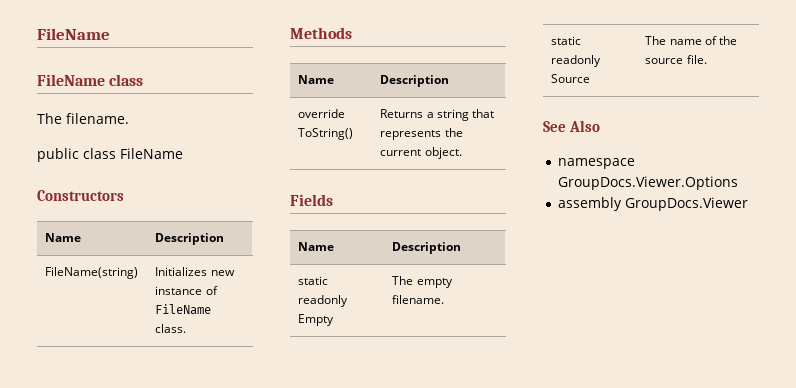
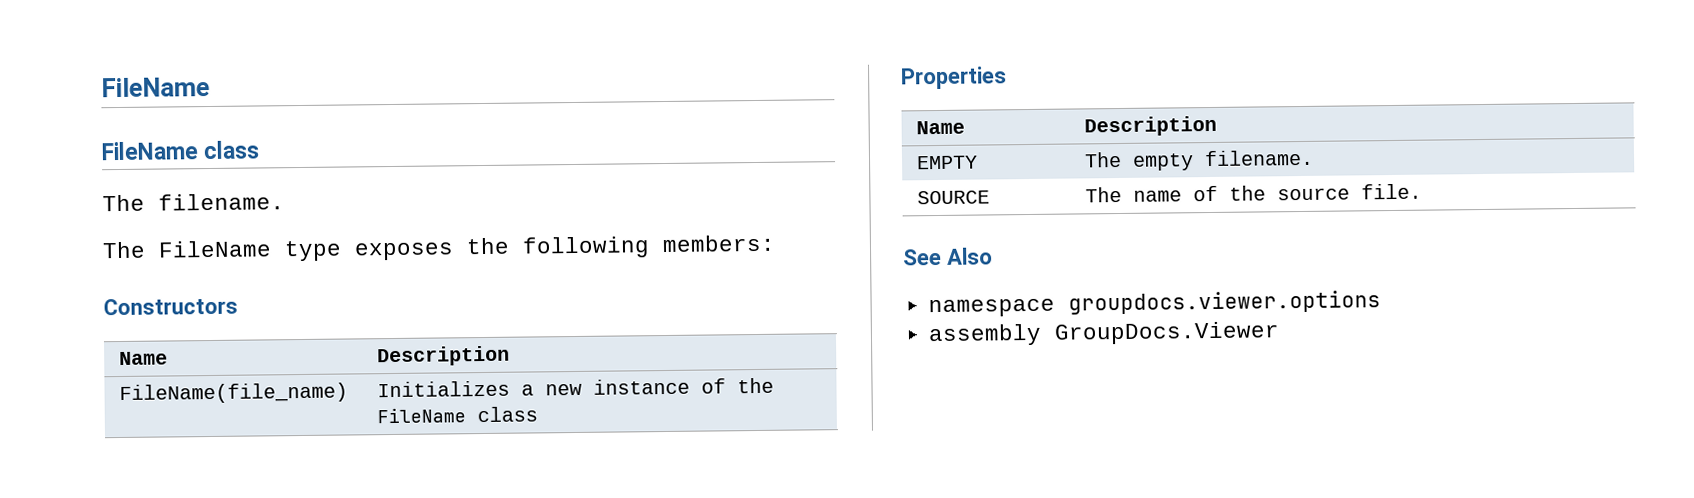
- public class FileName
+ The FileName type exposes the following members:
- FileName(string) | Initializes new instance of FileName class.
- Methods
+ FileName(file_name) | Initializes a new instance of the FileName class
+ Properties
  Name | Description
- override ToString() | Returns a string that represents the current object.
- Fields
- Name | Description
- static readonly Empty | The empty filename.
+ EMPTY | The empty filename.
- static readonly Source | The name of the source file.
+ SOURCE | The name of the source file.
- namespace GroupDocs.Viewer.Options
+ namespace groupdocs.viewer.options

